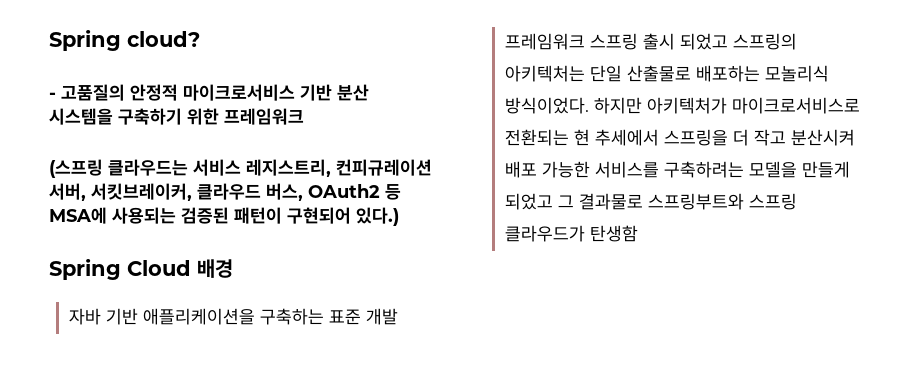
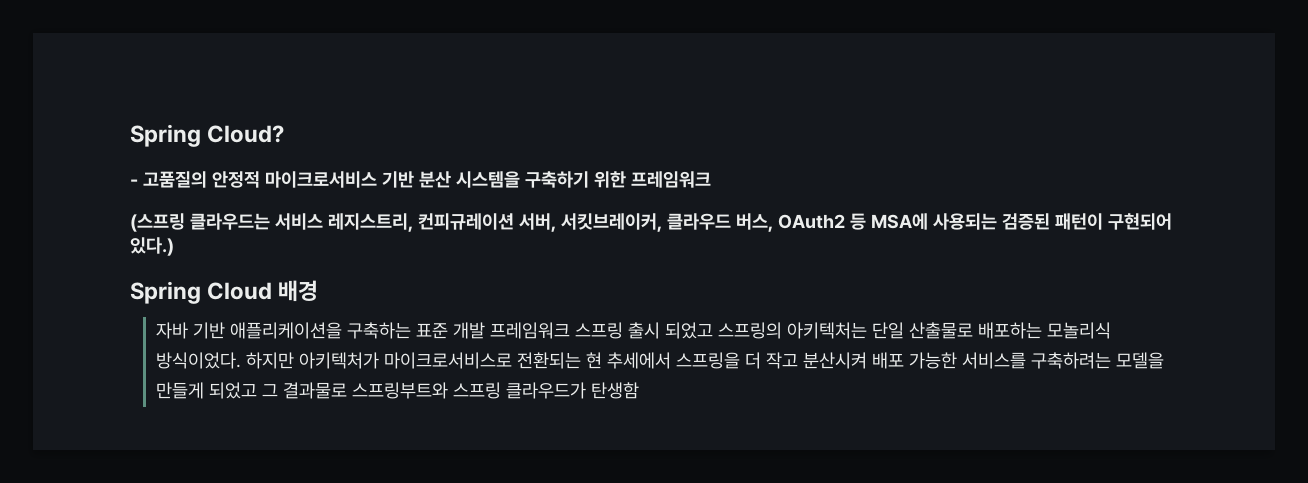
- Spring cloud?
+ Spring Cloud?

